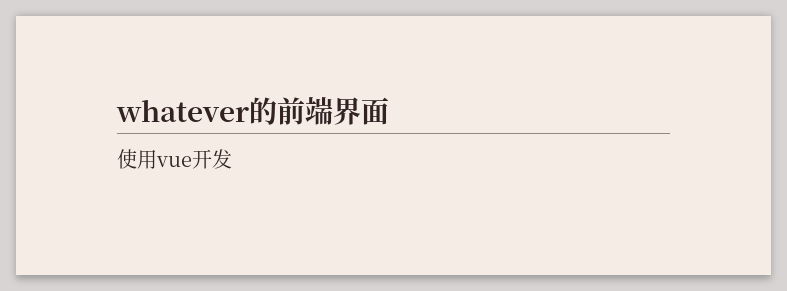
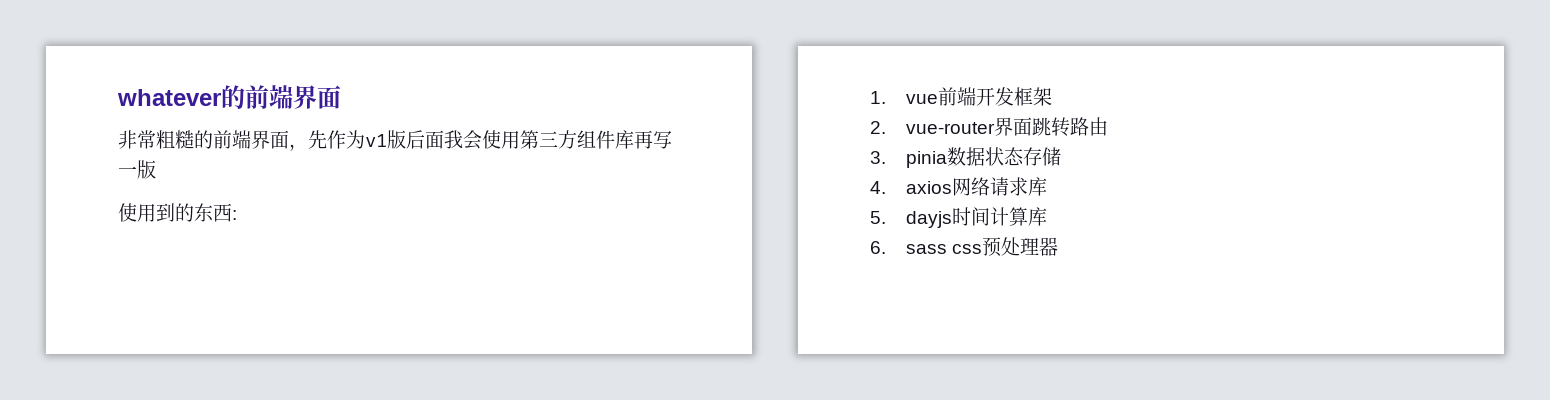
- 使用vue开发
+ 非常粗糙的前端界面，先作为v1版后面我会使用第三方组件库再写一版
+ 使用到的东西:
+ 1. vue前端开发框架
+ 2. vue-router界面跳转路由
+ 3. pinia数据状态存储
+ 4. axios网络请求库
+ 5. dayjs时间计算库
+ 6. sass css预处理器

